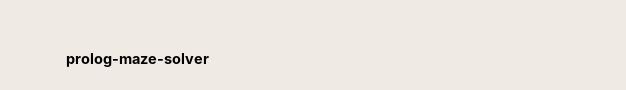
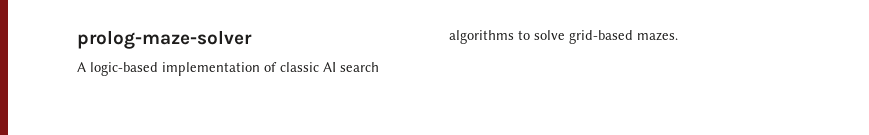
+ A logic-based implementation of classic AI search algorithms to solve grid-based mazes.

